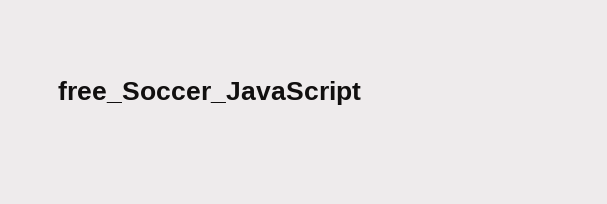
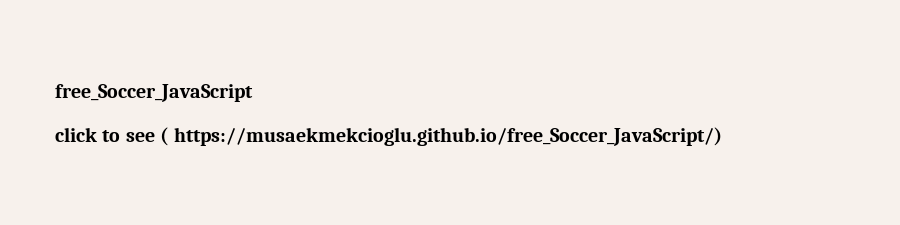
+ click to see ( https://musaekmekcioglu.github.io/free_Soccer_JavaScript/)

